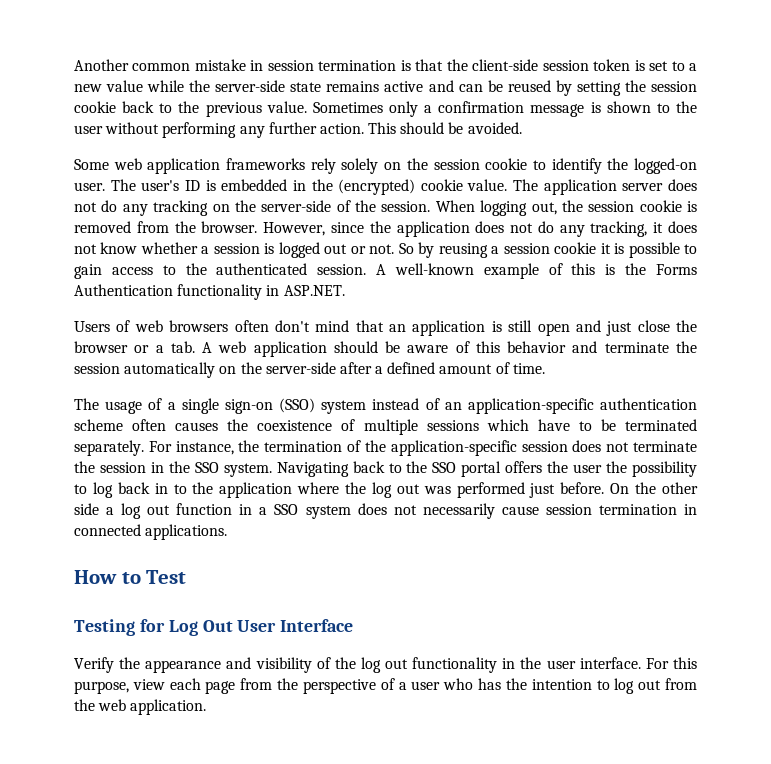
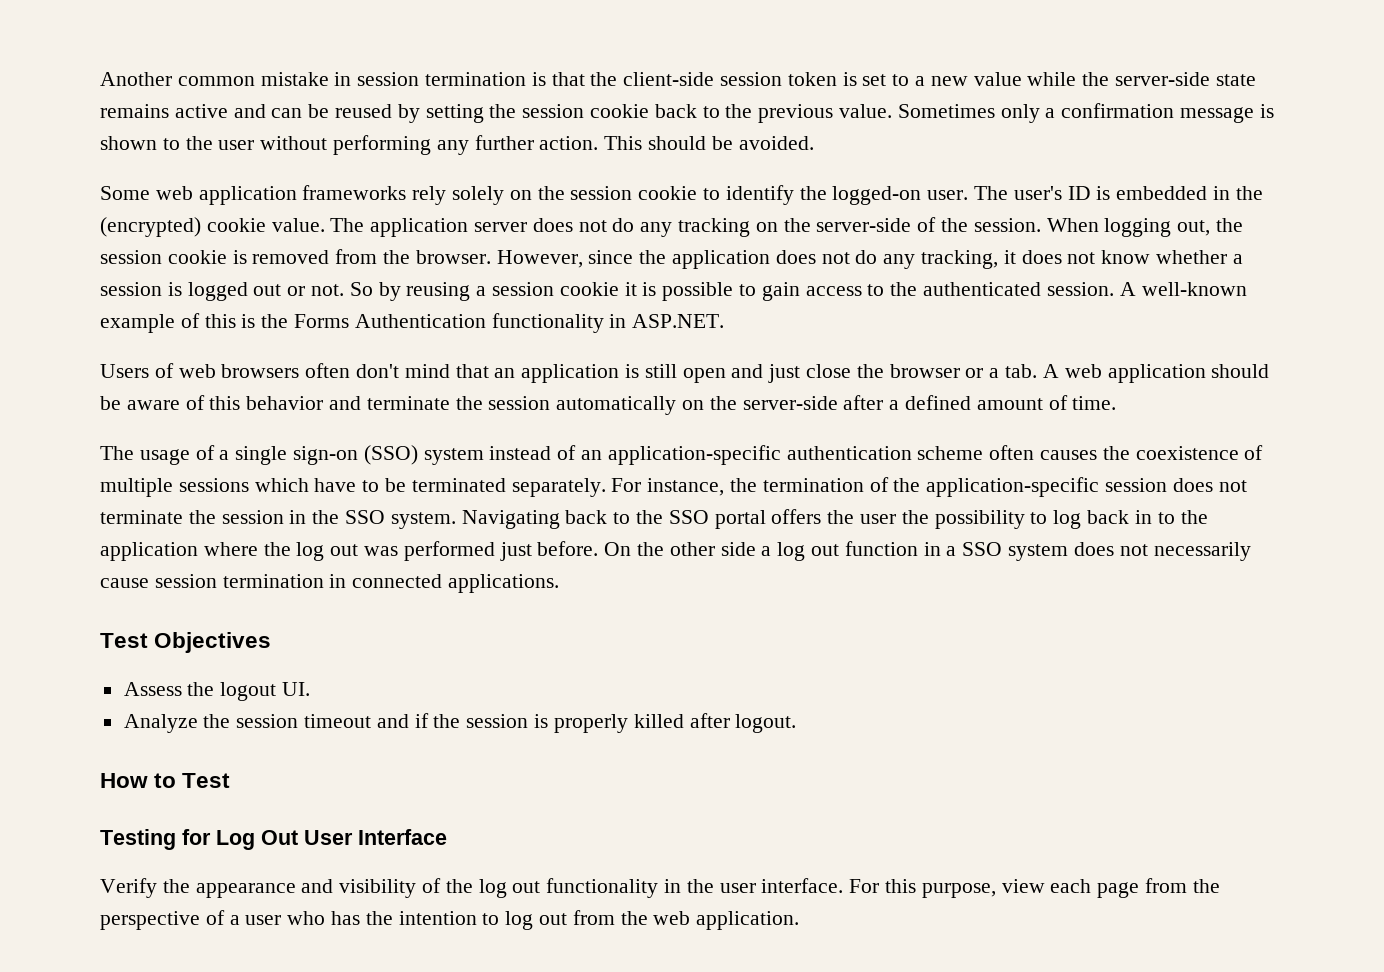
+ Test Objectives
+ Assess the logout UI.
+ Analyze the session timeout and if the session is properly killed after logout.

